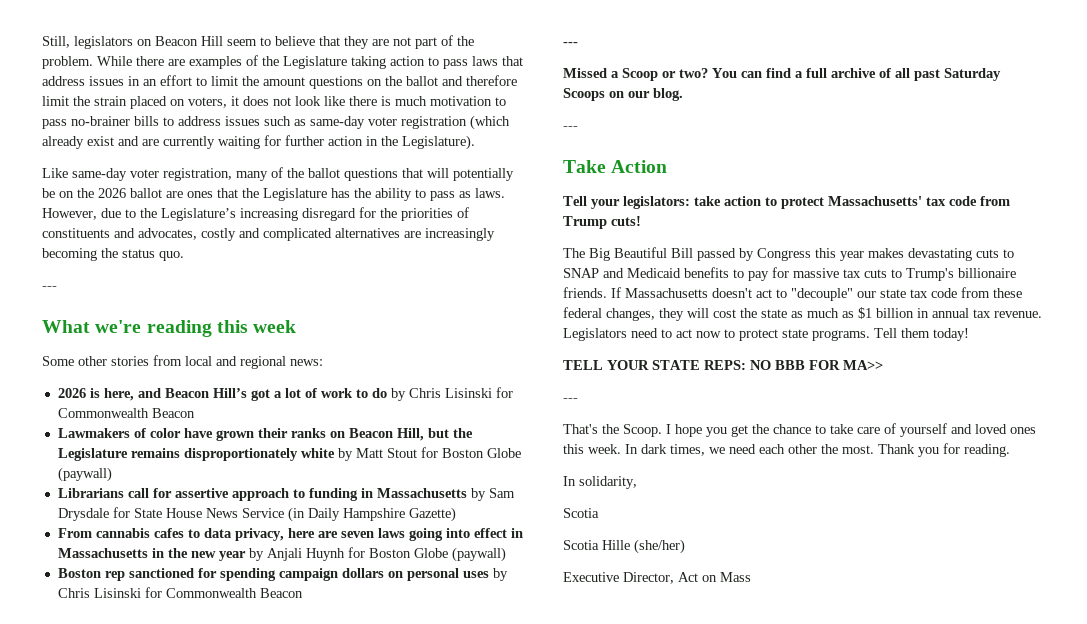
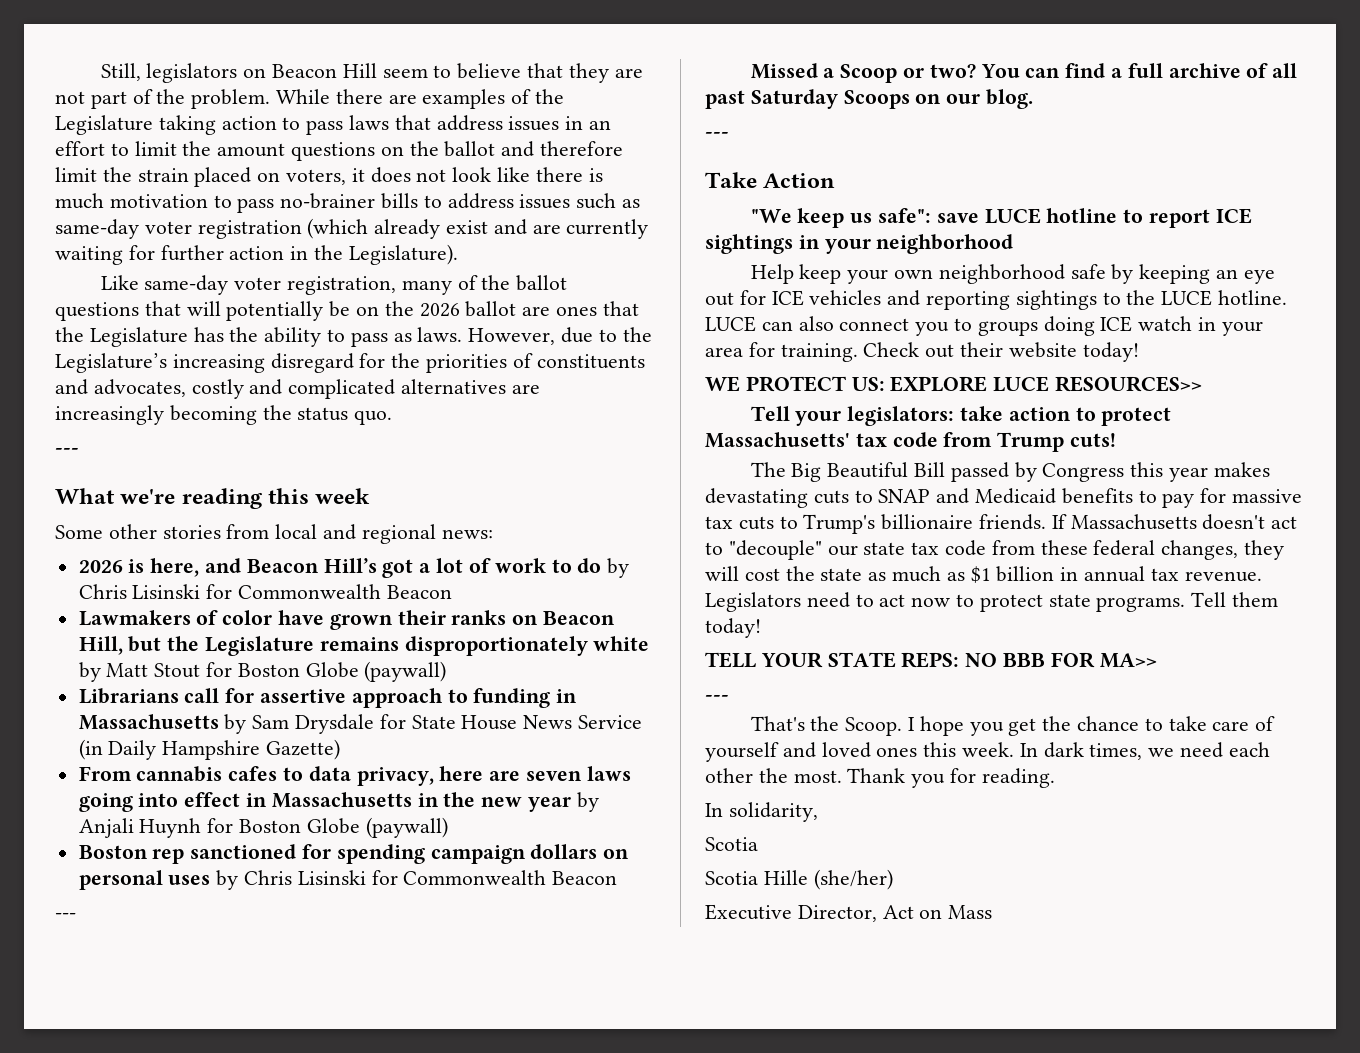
+ "We keep us safe": save LUCE hotline to report ICE sightings in your neighborhood
+ Help keep your own neighborhood safe by keeping an eye out for ICE vehicles and reporting sightings to the LUCE hotline. LUCE can also connect you to groups doing ICE watch in your area for training. Check out their website today!
+ WE PROTECT US: EXPLORE LUCE RESOURCES>>

